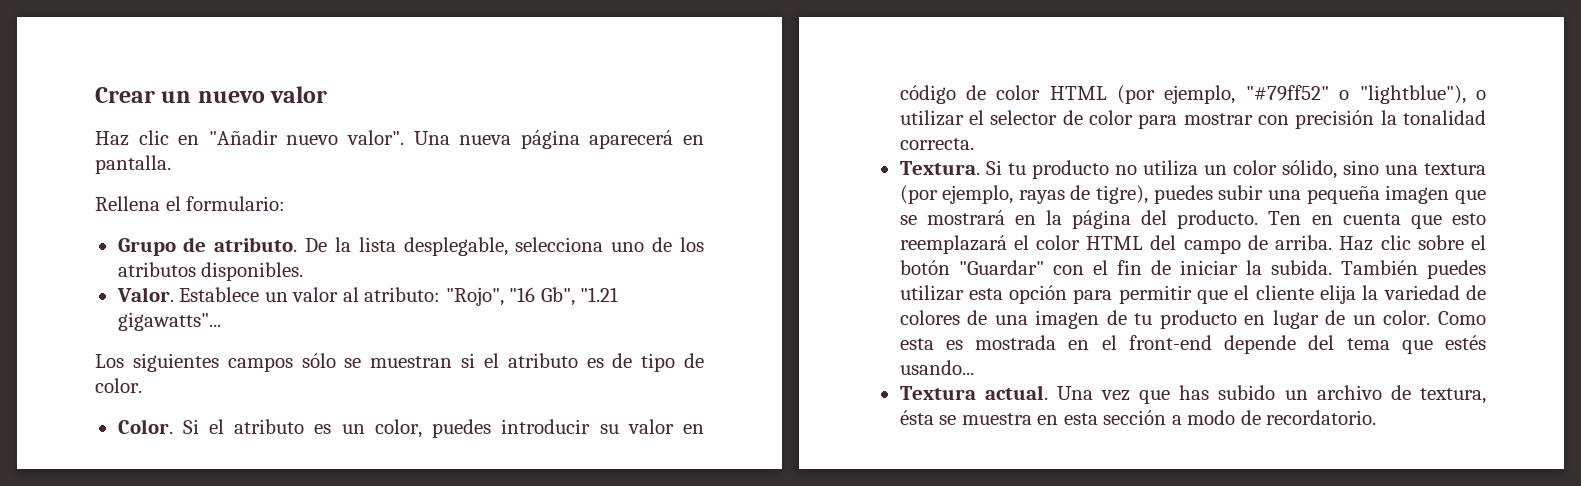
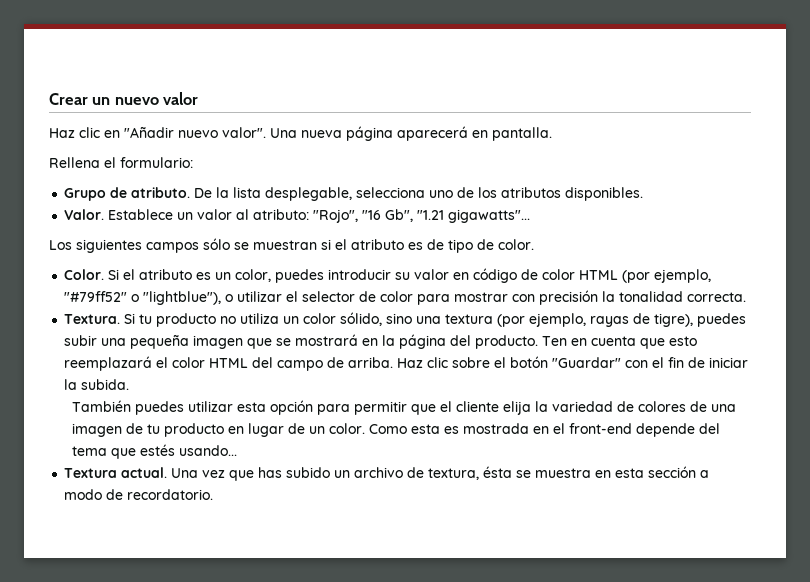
- Haz clic sobre el botón "Guardar" con el fin de iniciar la subida. También puedes utilizar esta opción para permitir que el cliente elija la variedad de colores de una imagen de tu producto en lugar de un color.
+ Haz clic sobre el botón "Guardar" con el fin de iniciar la subida.
+ También puedes utilizar esta opción para permitir que el cliente elija la variedad de colores de una imagen de tu producto en lugar de un color.

